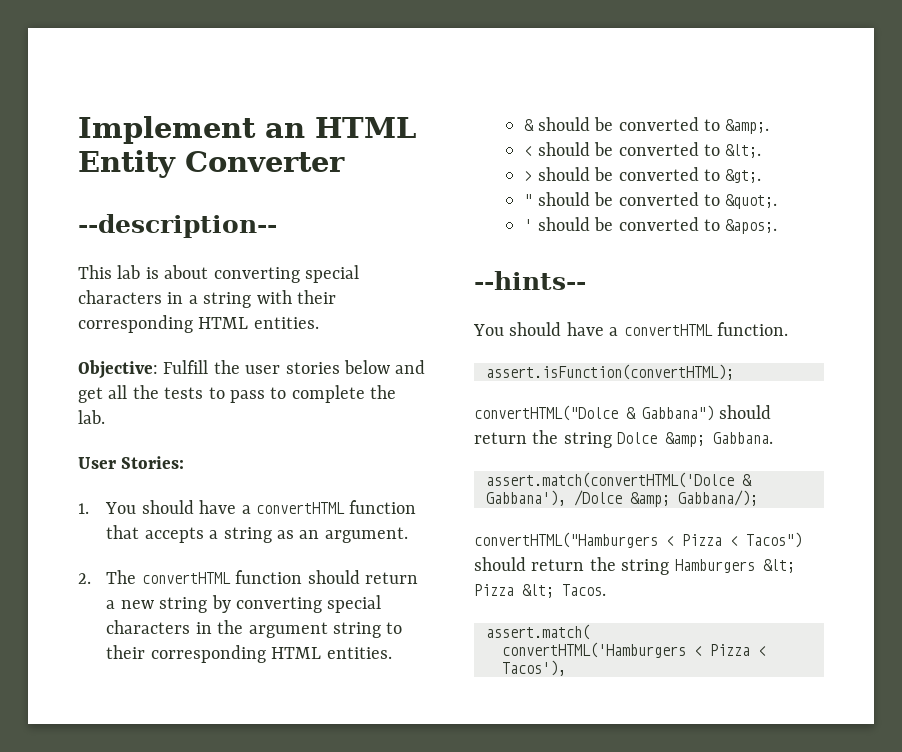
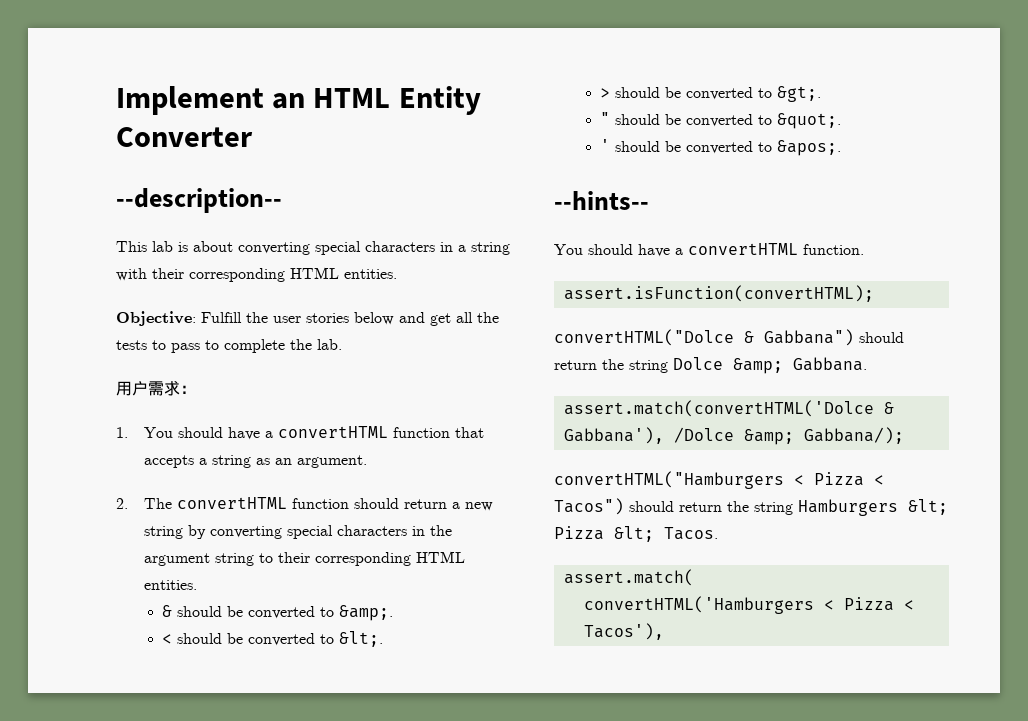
- User Stories:
+ 用户需求：

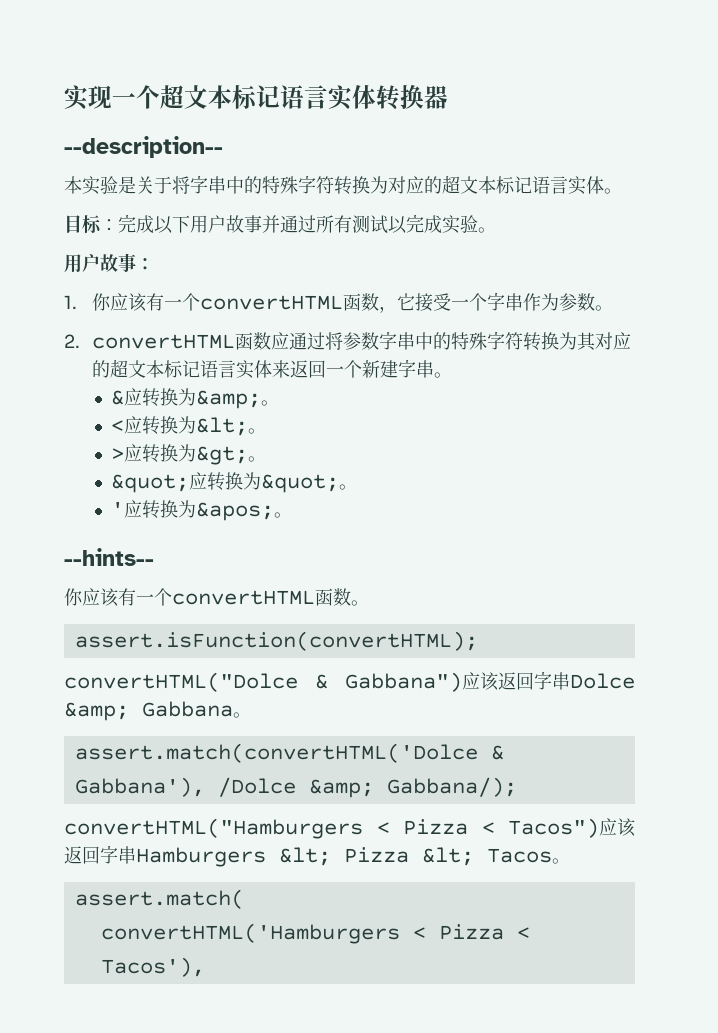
- Implement an HTML Entity Converter
+ 实现一个超文本标记语言实体转换器
  --description--
- This lab is about converting special characters in a string with their corresponding HTML entities.
- Objective: Fulfill the user stories below and get all the tests to pass to complete the lab.
- 用户需求：
+ 本实验是关于将字串中的特殊字符转换为对应的超文本标记语言实体。
+ 目标：完成以下用户故事并通过所有测试以完成实验。
+ 用户故事：
- 1. You should have a convertHTML function that accepts a string as an argument.
- 2. The convertHTML function should return a new string by converting special characters in the argument string to their corresponding HTML entities.
- & should be converted to &amp;.
- < should be converted to &lt;.
- > should be converted to &gt;.
- " should be converted to &quot;.
- ' should be converted to &apos;.
+ 1.你应该有一个convertHTML函数，它接受一个字串作为参数。
+ 2. convertHTML函数应通过将参数字串中的特殊字符转换为其对应的超文本标记语言实体来返回一个新建字串。
+ &应转换为&amp;。
+ <应转换为&lt;。
+ >应转换为&gt;。
+ &quot;应转换为&quot;。
+ '应转换为&apos;。
  --hints--
- You should have a convertHTML function.
+ 你应该有一个convertHTML函数。
- convertHTML("Dolce & Gabbana") should return the string Dolce &amp; Gabbana.
+ convertHTML("Dolce & Gabbana")应该返回字串Dolce &amp; Gabbana。
- convertHTML("Hamburgers < Pizza < Tacos") should return the string Hamburgers &lt; Pizza &lt; Tacos.
+ convertHTML("Hamburgers < Pizza < Tacos")应该返回字串Hamburgers &lt; Pizza &lt; Tacos。

